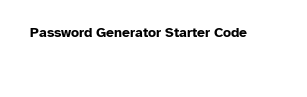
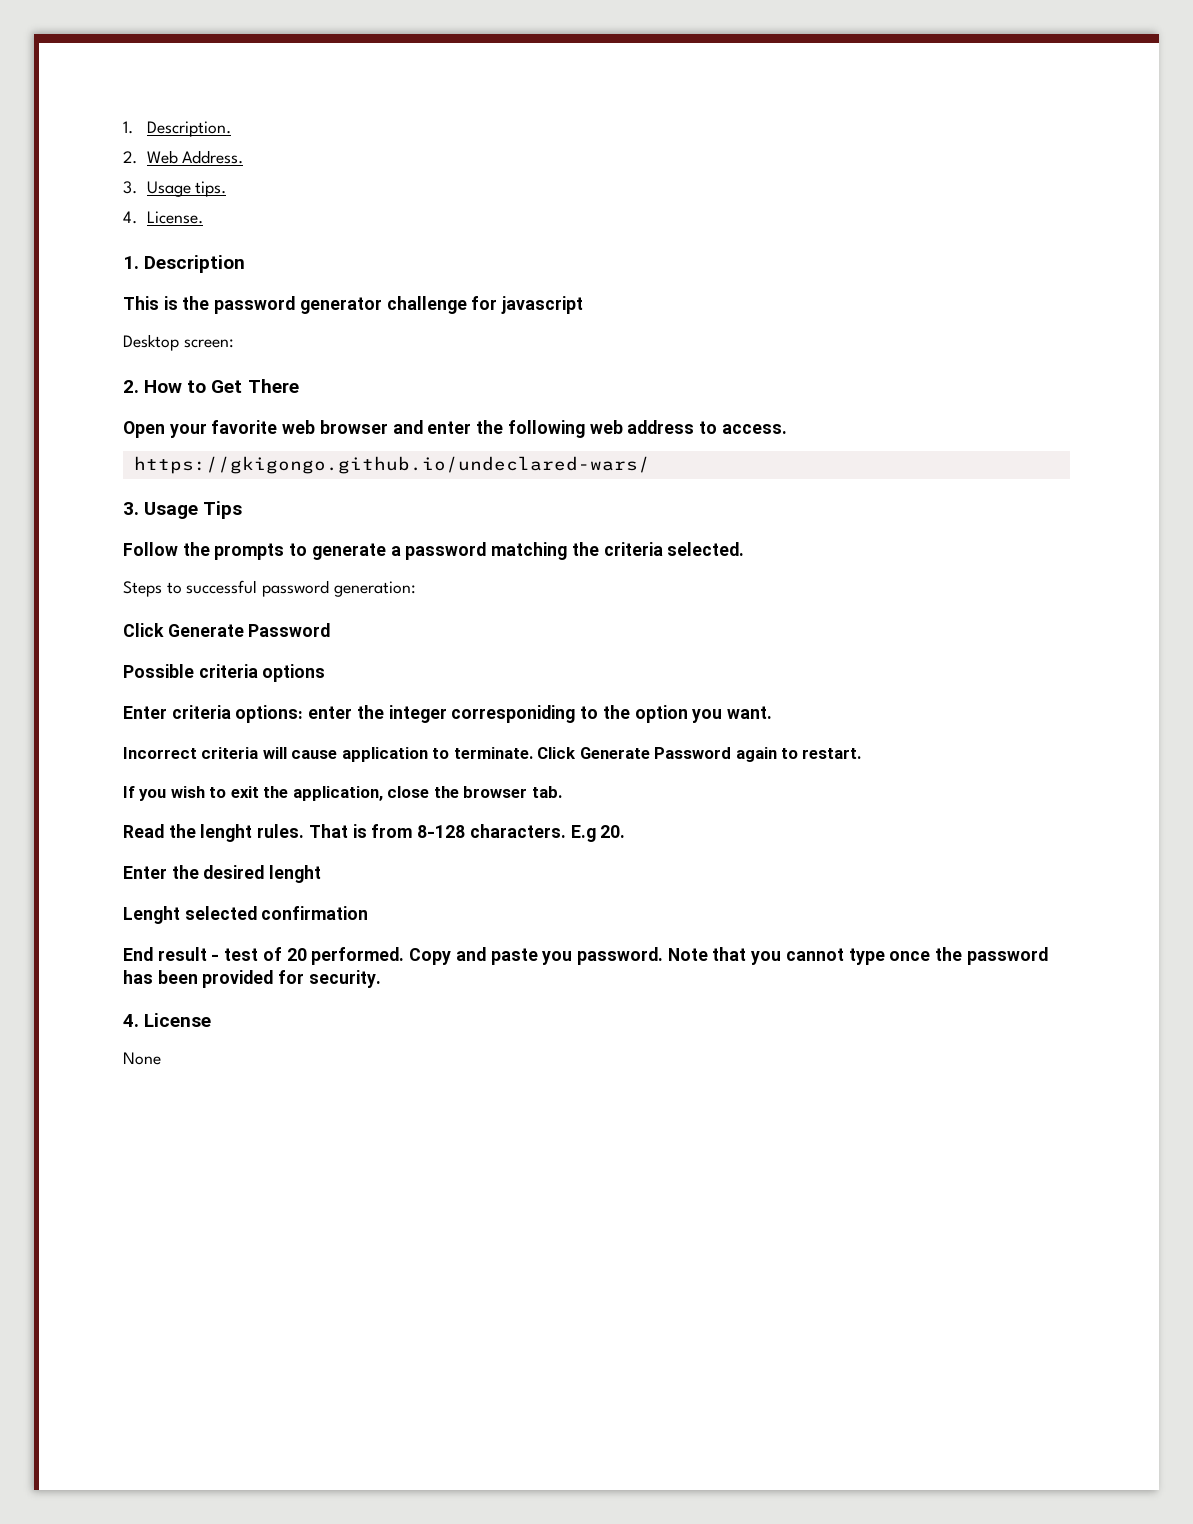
- Password Generator Starter Code
+ 1. Description.
+ 2. Web Address.
+ 3. Usage tips.
+ 4. License.
+ 1. Description
+ This is the password generator challenge for javascript
+ Desktop screen:
+ 2. How to Get There
+ Open your favorite web browser and enter the following web address to access.
+ https://gkigongo.github.io/undeclared-wars/
+ 3. Usage Tips
+ Follow the prompts to generate a password matching the criteria selected.
+ Steps to successful password generation:
+ Click Generate Password
+ Possible criteria options
+ Enter criteria options: enter the integer corresponiding to the option you want.
+ Incorrect criteria will cause application to terminate. Click Generate Password again to restart.
+ If you wish to exit the application, close the browser tab.
+ Read the lenght rules. That is from 8-128 characters. E.g 20.
+ Enter the desired lenght
+ Lenght selected confirmation
+ End result - test of 20 performed. Copy and paste you password. Note that you cannot type once the password has been provided for security.
+ 4. License
+ None

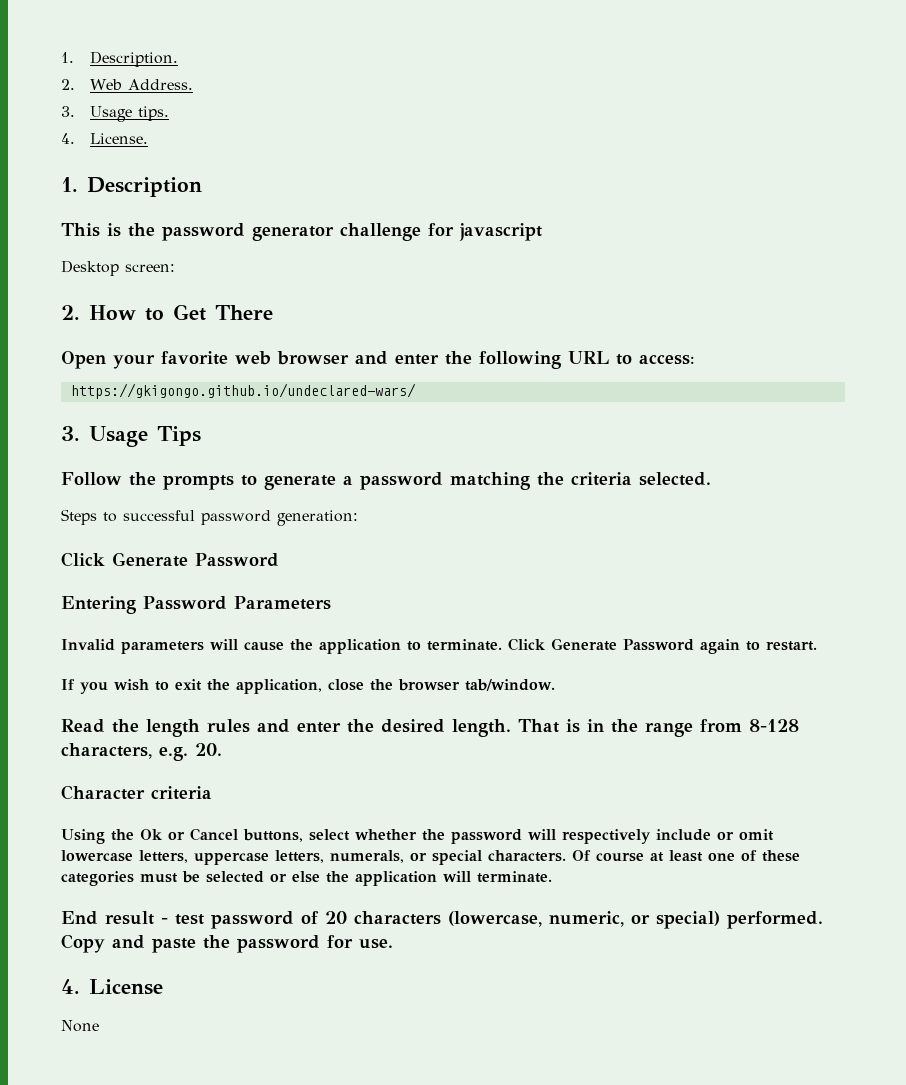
- Open your favorite web browser and enter the following web address to access.
+ Open your favorite web browser and enter the following URL to access:
- Possible criteria options
- Enter criteria options: enter the integer corresponiding to the option you want.
- Incorrect criteria will cause application to terminate.
+ Entering Password Parameters
+ Invalid parameters will cause the application to terminate.
- If you wish to exit the application, close the browser tab.
+ If you wish to exit the application, close the browser tab/window.
- Read the lenght rules. That is from 8-128 characters. E.g 20.
- Enter the desired lenght
- Lenght selected confirmation
+ Read the length rules and enter the desired length. That is in the range from 8-128 characters, e.g. 20.
+ Character criteria
+ Using the Ok or Cancel buttons, select whether the password will respectively include or omit lowercase letters, uppercase letters, numerals, or special characters. Of course at least one of these categories must be selected or else the application will terminate.
- End result - test of 20 performed. Copy and paste you password. Note that you cannot type once the password has been provided for security.
+ End result - test password of 20 characters (lowercase, numeric, or special) performed. Copy and paste the password for use.

